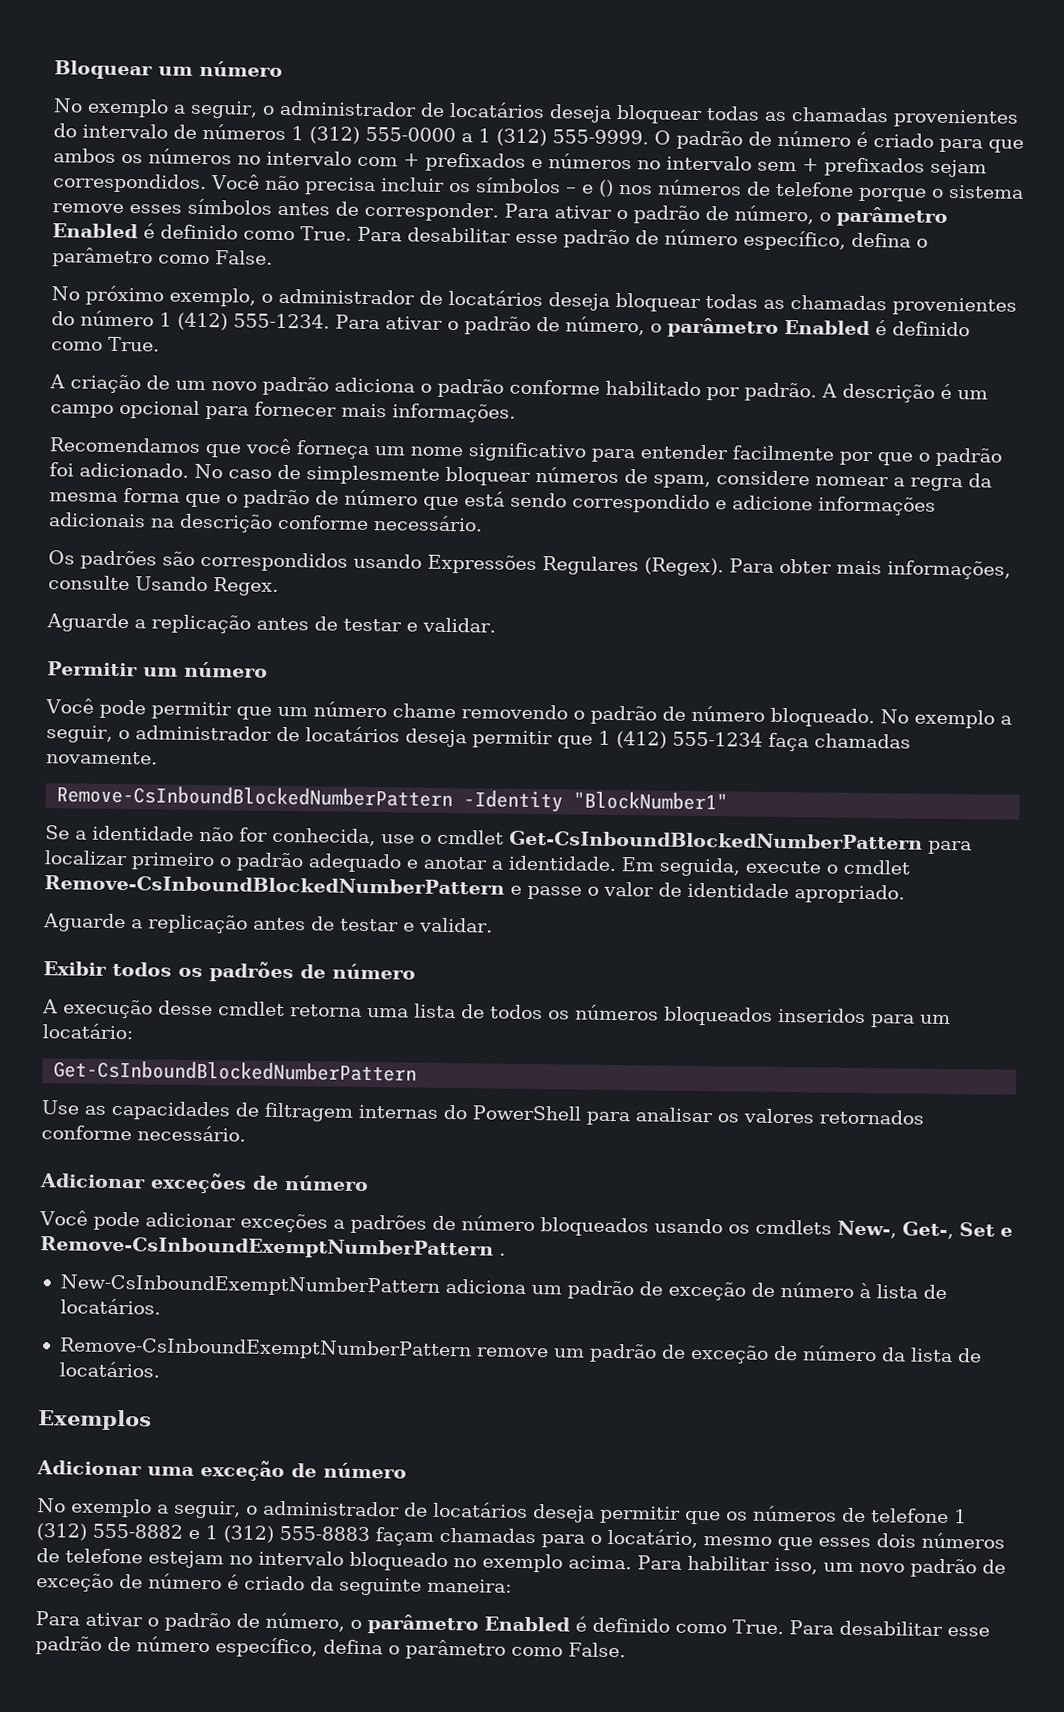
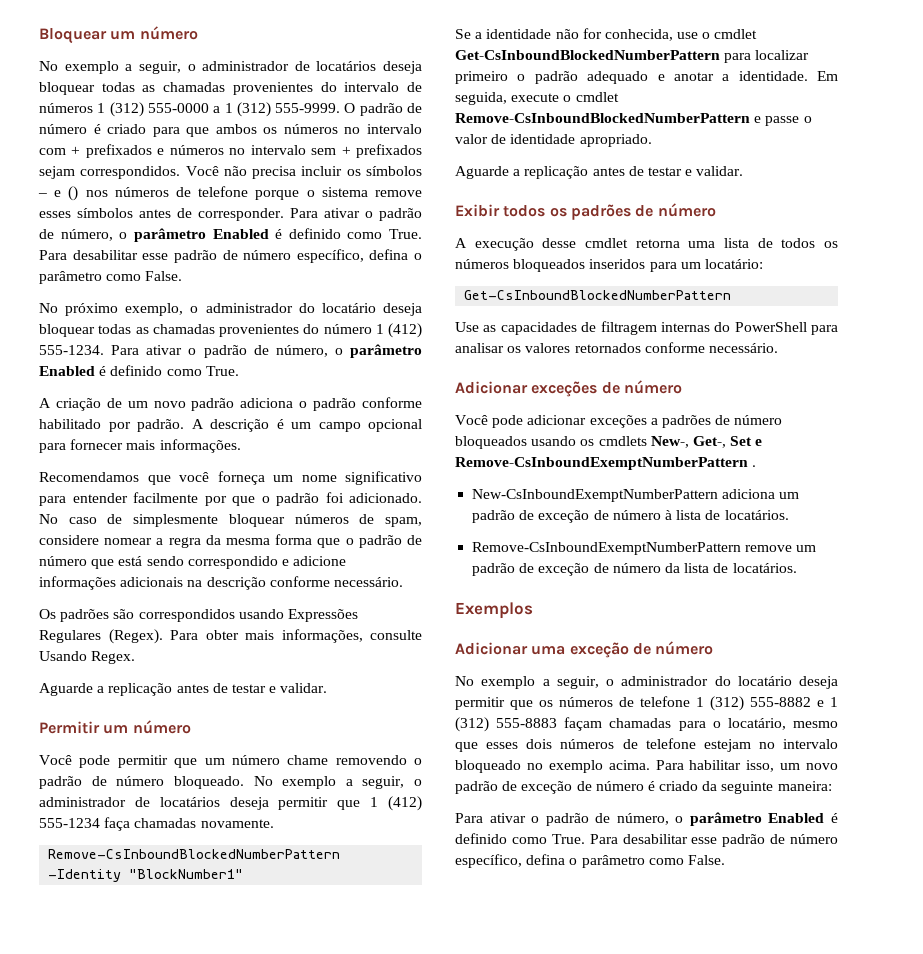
- No próximo exemplo, o administrador de locatários deseja bloquear todas as chamadas provenientes do número 1 (412) 555-1234.
+ No próximo exemplo, o administrador do locatário deseja bloquear todas as chamadas provenientes do número 1 (412) 555-1234.
- No exemplo a seguir, o administrador de locatários deseja permitir que os números de telefone 1 (312) 555-8882 e 1 (312) 555-8883 façam chamadas para o locatário, mesmo que esses dois números de telefone estejam no intervalo bloqueado no exemplo acima.
+ No exemplo a seguir, o administrador do locatário deseja permitir que os números de telefone 1 (312) 555-8882 e 1 (312) 555-8883 façam chamadas para o locatário, mesmo que esses dois números de telefone estejam no intervalo bloqueado no exemplo acima.

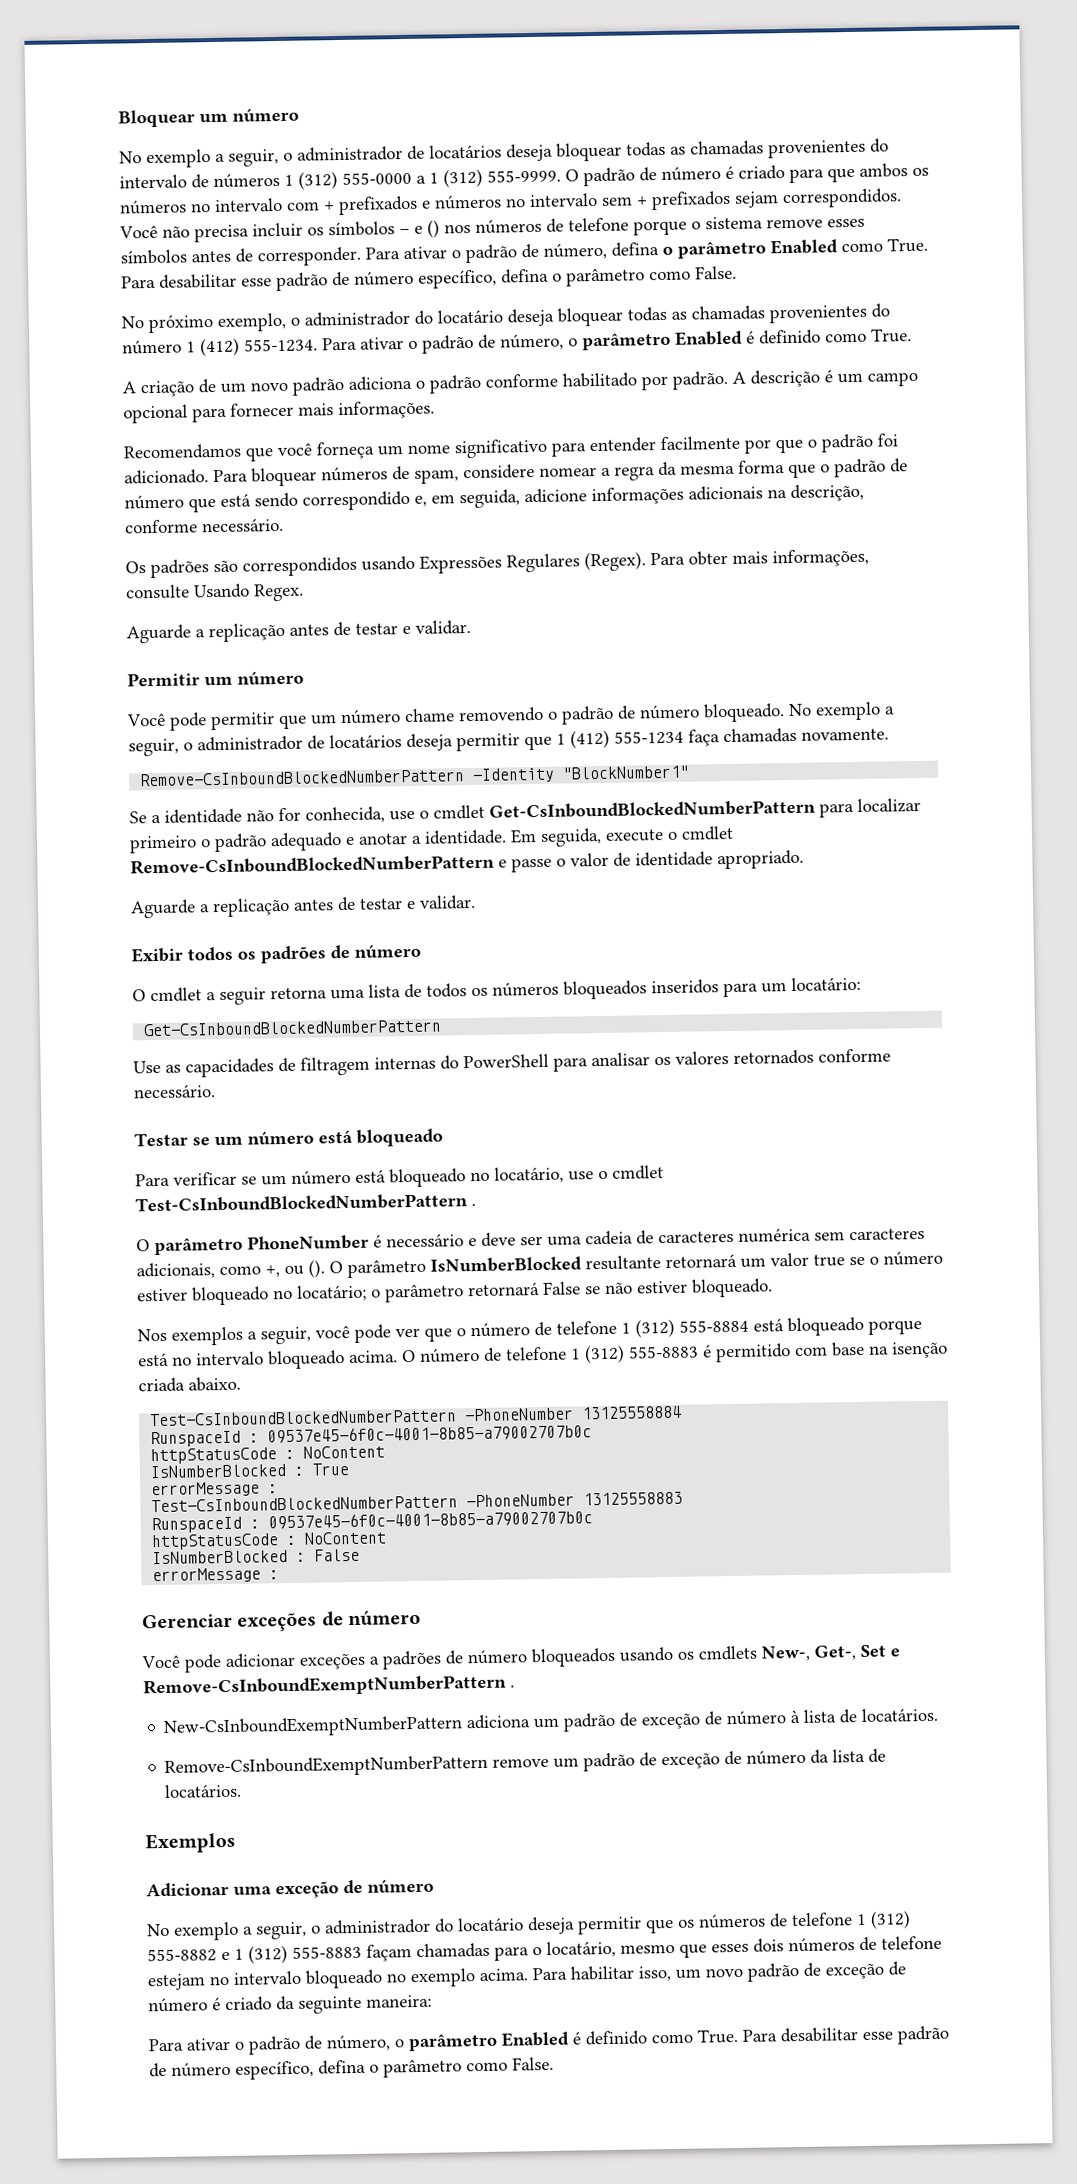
- Você não precisa incluir os símbolos – e () nos números de telefone porque o sistema remove esses símbolos antes de corresponder. Para ativar o padrão de número, o parâmetro Enabled é definido como True.
+ Você não precisa incluir os símbolos – e () nos números de telefone porque o sistema remove esses símbolos antes de corresponder. Para ativar o padrão de número, defina o parâmetro Enabled como True.
- No caso de simplesmente bloquear números de spam, considere nomear a regra da mesma forma que o padrão de número que está sendo correspondido e adicione informações adicionais na descrição conforme necessário.
+ Para bloquear números de spam, considere nomear a regra da mesma forma que o padrão de número que está sendo correspondido e, em seguida, adicione informações adicionais na descrição, conforme necessário.
- A execução desse cmdlet retorna uma lista de todos os números bloqueados inseridos para um locatário:
+ O cmdlet a seguir retorna uma lista de todos os números bloqueados inseridos para um locatário:
- Adicionar exceções de número
+ Testar se um número está bloqueado
+ Para verificar se um número está bloqueado no locatário, use o cmdlet Test-CsInboundBlockedNumberPattern .
+ O parâmetro PhoneNumber é necessário e deve ser uma cadeia de caracteres numérica sem caracteres adicionais, como +, ou (). O parâmetro IsNumberBlocked resultante retornará um valor true se o número estiver bloqueado no locatário; o parâmetro retornará False se não estiver bloqueado.
+ Nos exemplos a seguir, você pode ver que o número de telefone 1 (312) 555-8884 está bloqueado porque está no intervalo bloqueado acima. O número de telefone 1 (312) 555-8883 é permitido com base na isenção criada abaixo.
+ Test-CsInboundBlockedNumberPattern -PhoneNumber 13125558884
+ RunspaceId : 09537e45-6f0c-4001-8b85-a79002707b0c
+ httpStatusCode : NoContent
+ IsNumberBlocked : True
+ errorMessage :
+ Test-CsInboundBlockedNumberPattern -PhoneNumber 13125558883
+ RunspaceId : 09537e45-6f0c-4001-8b85-a79002707b0c
+ httpStatusCode : NoContent
+ IsNumberBlocked : False
+ errorMessage :
+ Gerenciar exceções de número

